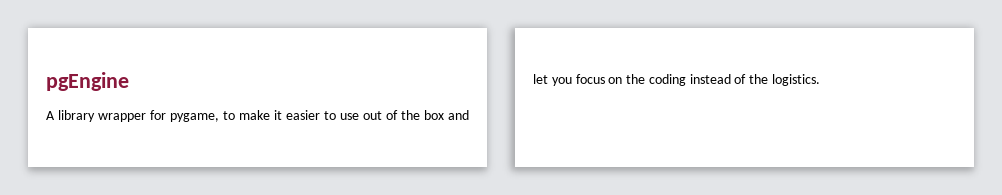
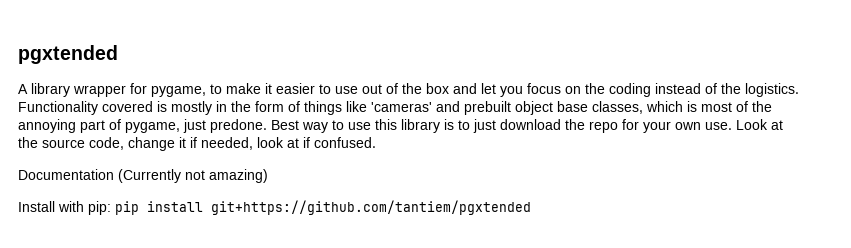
- pgEngine
+ pgxtended
+ Functionality covered is mostly in the form of things like 'cameras' and prebuilt object base classes, which is most of the annoying part of pygame, just predone. Best way to use this library is to just download the repo for your own use. Look at the source code, change it if needed, look at if confused.
+ Documentation (Currently not amazing)
+ Install with pip: pip install git+https://github.com/tantiem/pgxtended

